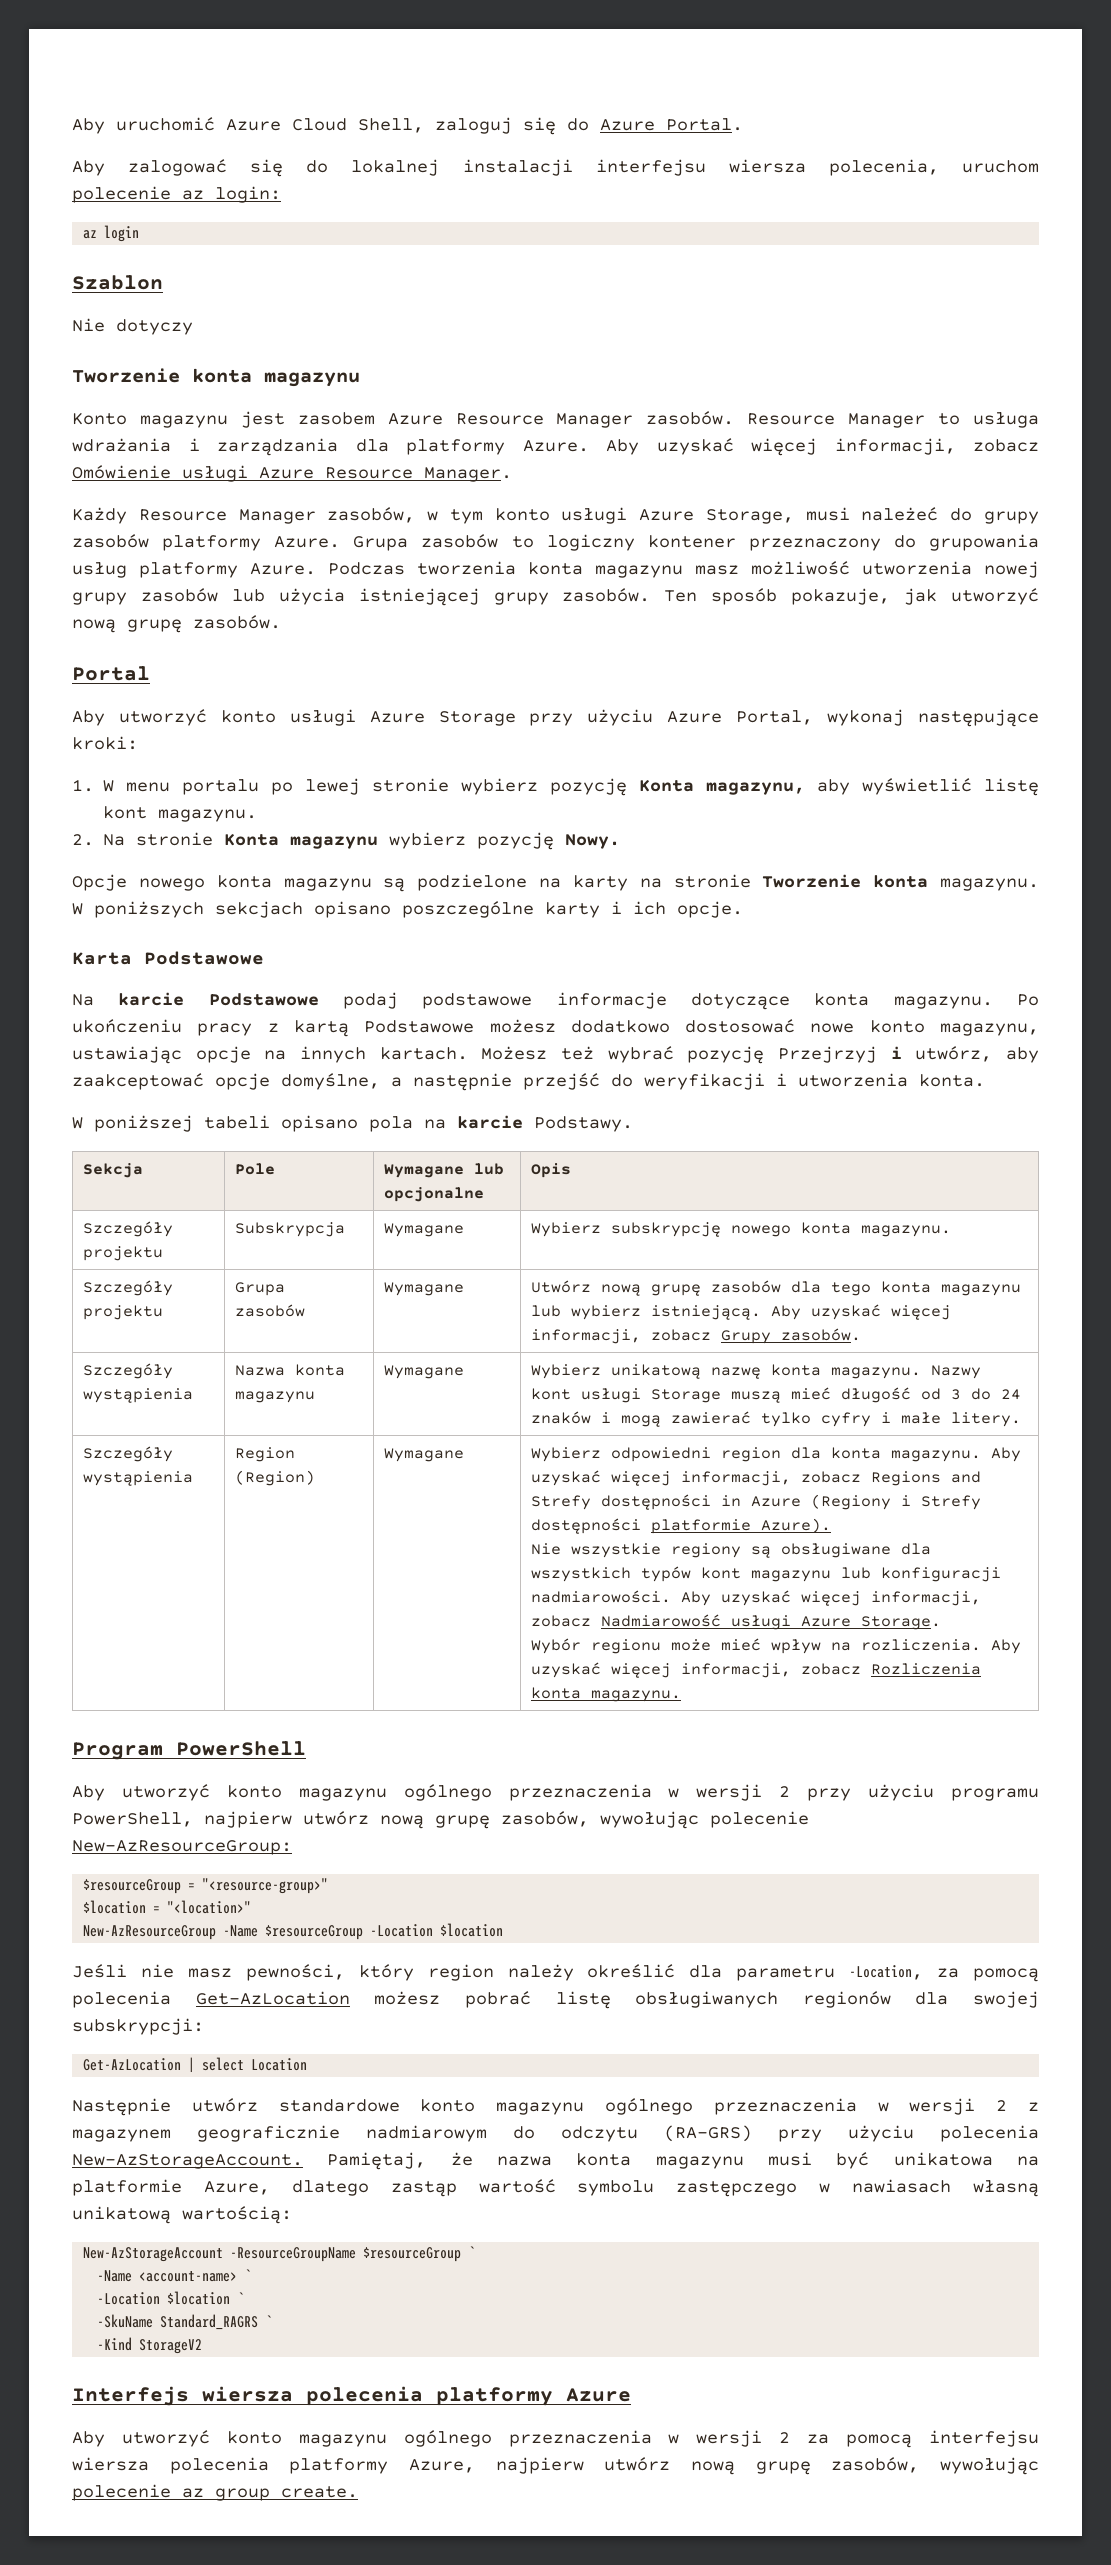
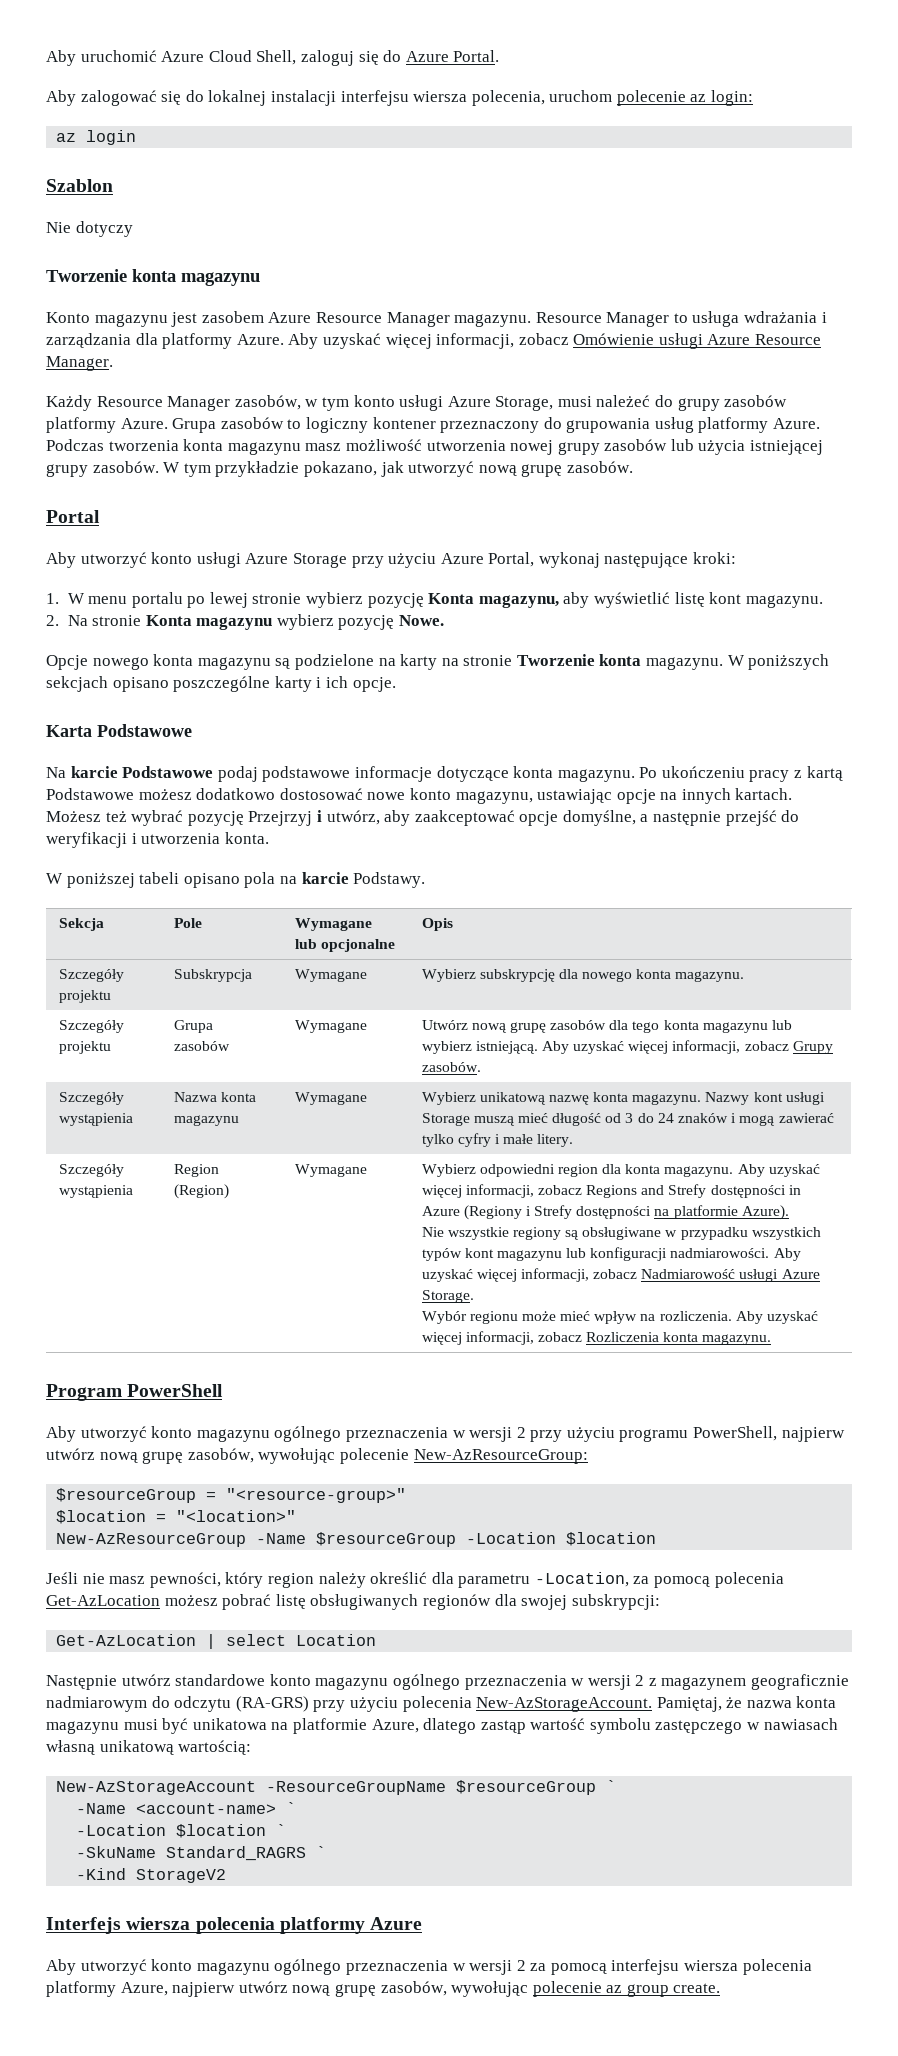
- Konto magazynu jest zasobem Azure Resource Manager zasobów.
+ Konto magazynu jest zasobem Azure Resource Manager magazynu.
- Ten sposób pokazuje, jak utworzyć nową grupę zasobów.
+ W tym przykładzie pokazano, jak utworzyć nową grupę zasobów.
- 2. Na stronie Konta magazynu wybierz pozycję Nowy.
+ 2. Na stronie Konta magazynu wybierz pozycję Nowe.
- Szczegóły projektu | Subskrypcja | Wymagane | Wybierz subskrypcję nowego konta magazynu.
+ Szczegóły projektu | Subskrypcja | Wymagane | Wybierz subskrypcję dla nowego konta magazynu.
- Aby uzyskać więcej informacji, zobacz Regions and Strefy dostępności in Azure (Regiony i Strefy dostępności platformie Azure).
+ Aby uzyskać więcej informacji, zobacz Regions and Strefy dostępności in Azure (Regiony i Strefy dostępności na platformie Azure).
- Nie wszystkie regiony są obsługiwane dla wszystkich typów kont magazynu lub konfiguracji nadmiarowości.
+ Nie wszystkie regiony są obsługiwane w przypadku wszystkich typów kont magazynu lub konfiguracji nadmiarowości.

